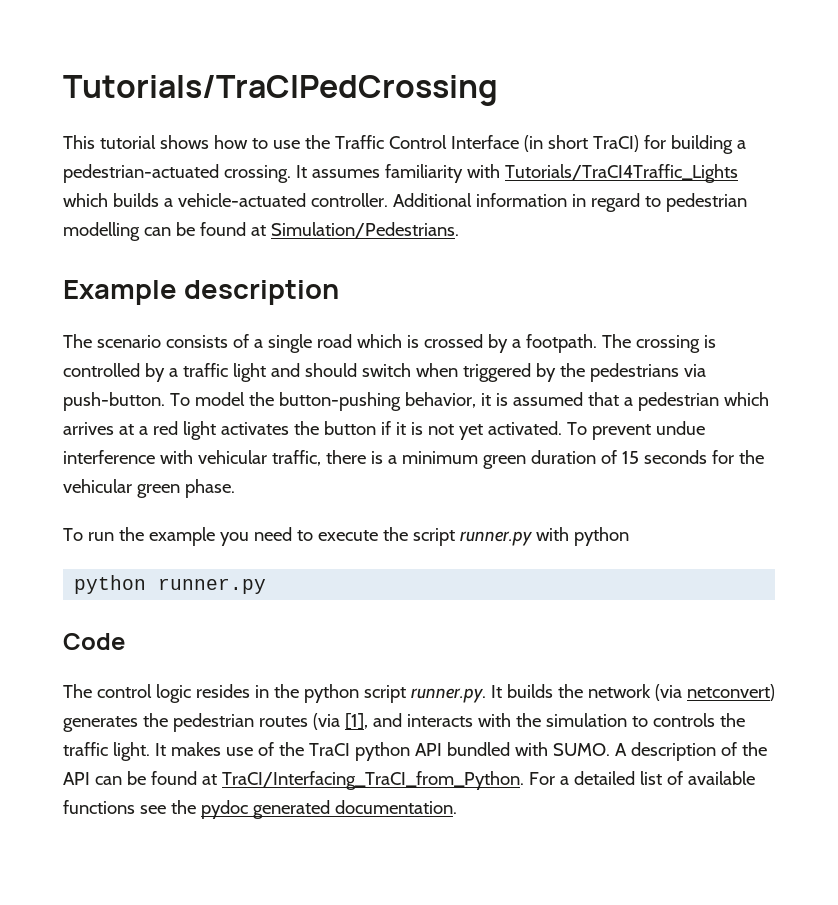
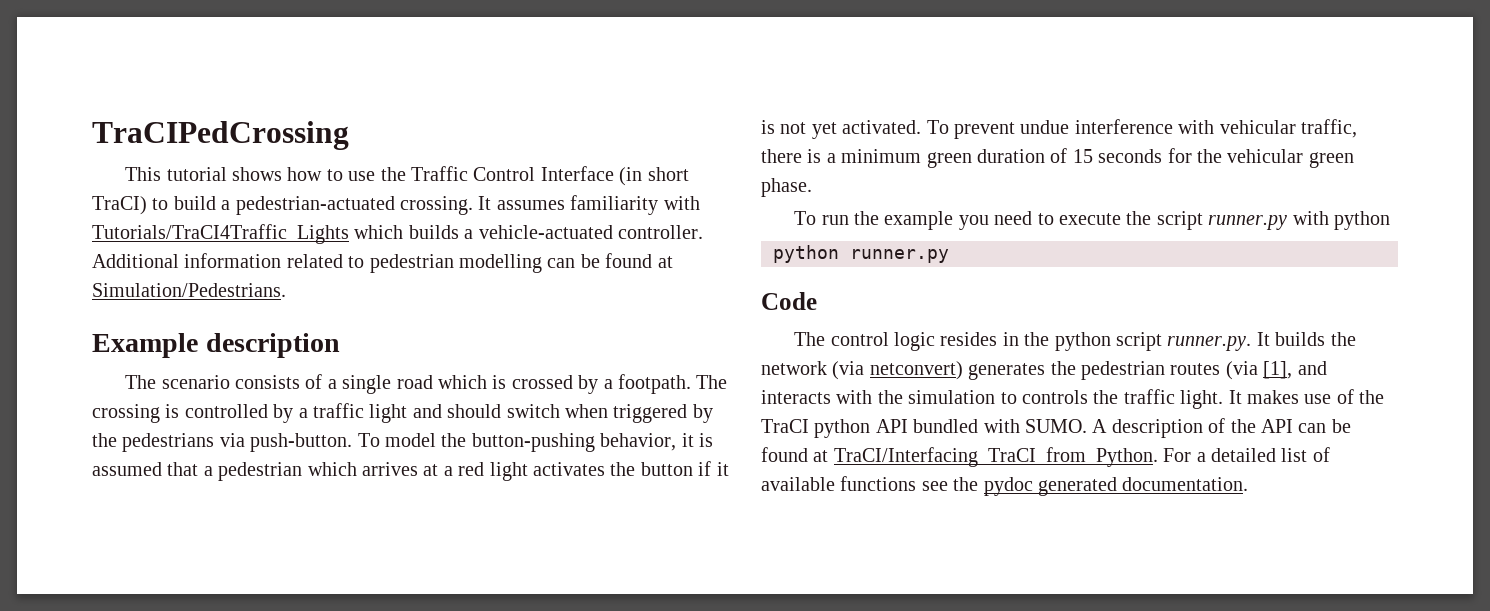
- Tutorials/TraCIPedCrossing
+ TraCIPedCrossing
- This tutorial shows how to use the Traffic Control Interface (in short TraCI) for building a pedestrian-actuated crossing.
+ This tutorial shows how to use the Traffic Control Interface (in short TraCI) to build a pedestrian-actuated crossing.
- Additional information in regard to pedestrian modelling can be found at Simulation/Pedestrians.
+ Additional information related to pedestrian modelling can be found at Simulation/Pedestrians.

